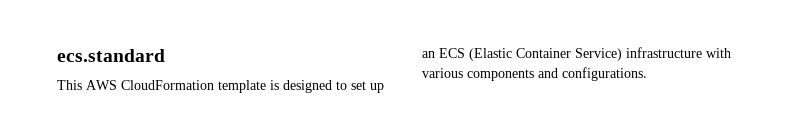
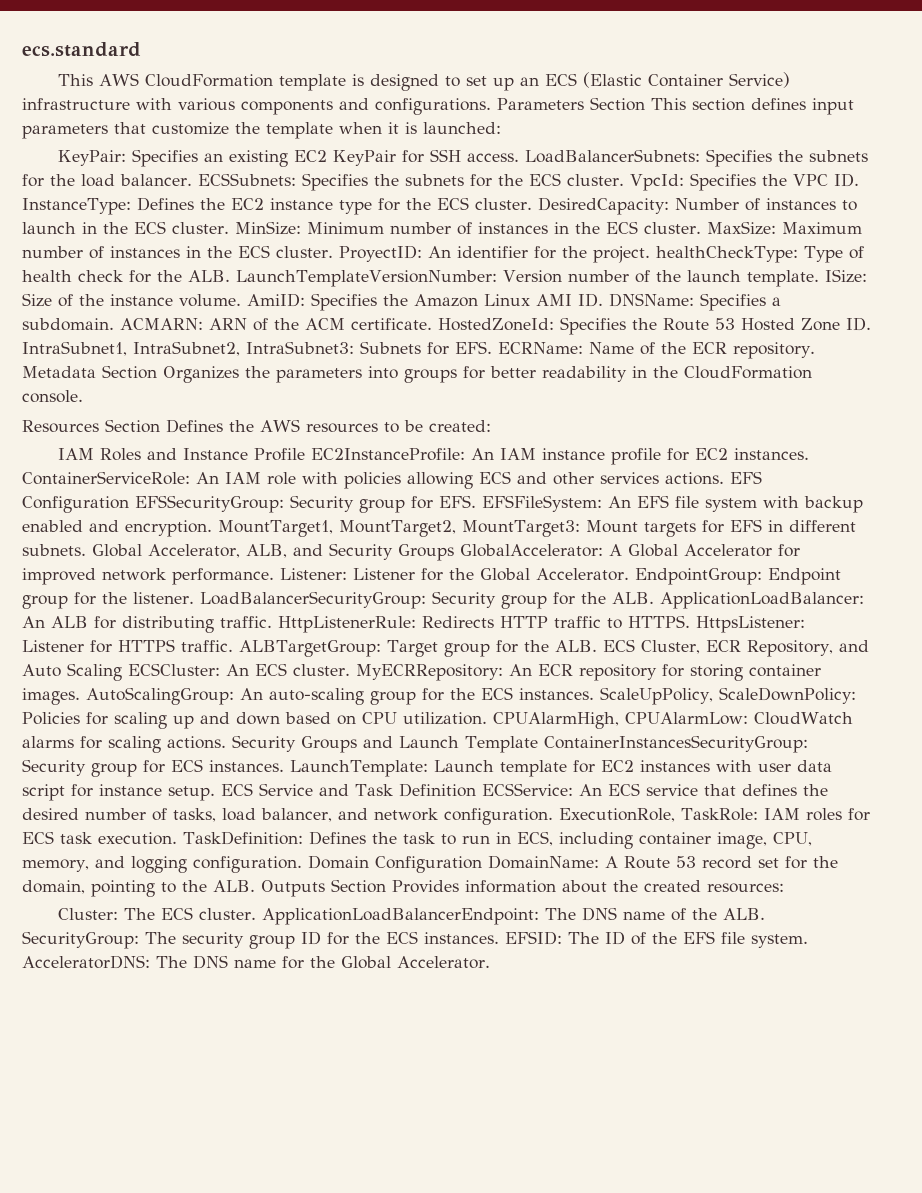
+ Parameters Section This section defines input parameters that customize the template when it is launched:
+ KeyPair: Specifies an existing EC2 KeyPair for SSH access. LoadBalancerSubnets: Specifies the subnets for the load balancer. ECSSubnets: Specifies the subnets for the ECS cluster. VpcId: Specifies the VPC ID. InstanceType: Defines the EC2 instance type for the ECS cluster. DesiredCapacity: Number of instances to launch in the ECS cluster. MinSize: Minimum number of instances in the ECS cluster. MaxSize: Maximum number of instances in the ECS cluster. ProyectID: An identifier for the project. healthCheckType: Type of health check for the ALB. LaunchTemplateVersionNumber: Version number of the launch template. ISize: Size of the instance volume. AmiID: Specifies the Amazon Linux AMI ID. DNSName: Specifies a subdomain. ACMARN: ARN of the ACM certificate. HostedZoneId: Specifies the Route 53 Hosted Zone ID. IntraSubnet1, IntraSubnet2, IntraSubnet3: Subnets for EFS. ECRName: Name of the ECR repository. Metadata Section Organizes the parameters into groups for better readability in the CloudFormation console.
+ Resources Section Defines the AWS resources to be created:
+ IAM Roles and Instance Profile EC2InstanceProfile: An IAM instance profile for EC2 instances. ContainerServiceRole: An IAM role with policies allowing ECS and other services actions. EFS Configuration EFSSecurityGroup: Security group for EFS. EFSFileSystem: An EFS file system with backup enabled and encryption. MountTarget1, MountTarget2, MountTarget3: Mount targets for EFS in different subnets. Global Accelerator, ALB, and Security Groups GlobalAccelerator: A Global Accelerator for improved network performance. Listener: Listener for the Global Accelerator. EndpointGroup: Endpoint group for the listener. LoadBalancerSecurityGroup: Security group for the ALB. ApplicationLoadBalancer: An ALB for distributing traffic. HttpListenerRule: Redirects HTTP traffic to HTTPS. HttpsListener: Listener for HTTPS traffic. ALBTargetGroup: Target group for the ALB. ECS Cluster, ECR Repository, and Auto Scaling ECSCluster: An ECS cluster. MyECRRepository: An ECR repository for storing container images. AutoScalingGroup: An auto-scaling group for the ECS instances. ScaleUpPolicy, ScaleDownPolicy: Policies for scaling up and down based on CPU utilization. CPUAlarmHigh, CPUAlarmLow: CloudWatch alarms for scaling actions. Security Groups and Launch Template ContainerInstancesSecurityGroup: Security group for ECS instances. LaunchTemplate: Launch template for EC2 instances with user data script for instance setup. ECS Service and Task Definition ECSService: An ECS service that defines the desired number of tasks, load balancer, and network configuration. ExecutionRole, TaskRole: IAM roles for ECS task execution. TaskDefinition: Defines the task to run in ECS, including container image, CPU, memory, and logging configuration. Domain Configuration DomainName: A Route 53 record set for the domain, pointing to the ALB. Outputs Section Provides information about the created resources:
+ Cluster: The ECS cluster. ApplicationLoadBalancerEndpoint: The DNS name of the ALB. SecurityGroup: The security group ID for the ECS instances. EFSID: The ID of the EFS file system. AcceleratorDNS: The DNS name for the Global Accelerator.

